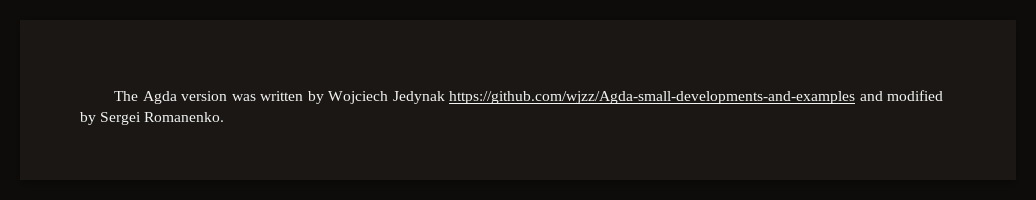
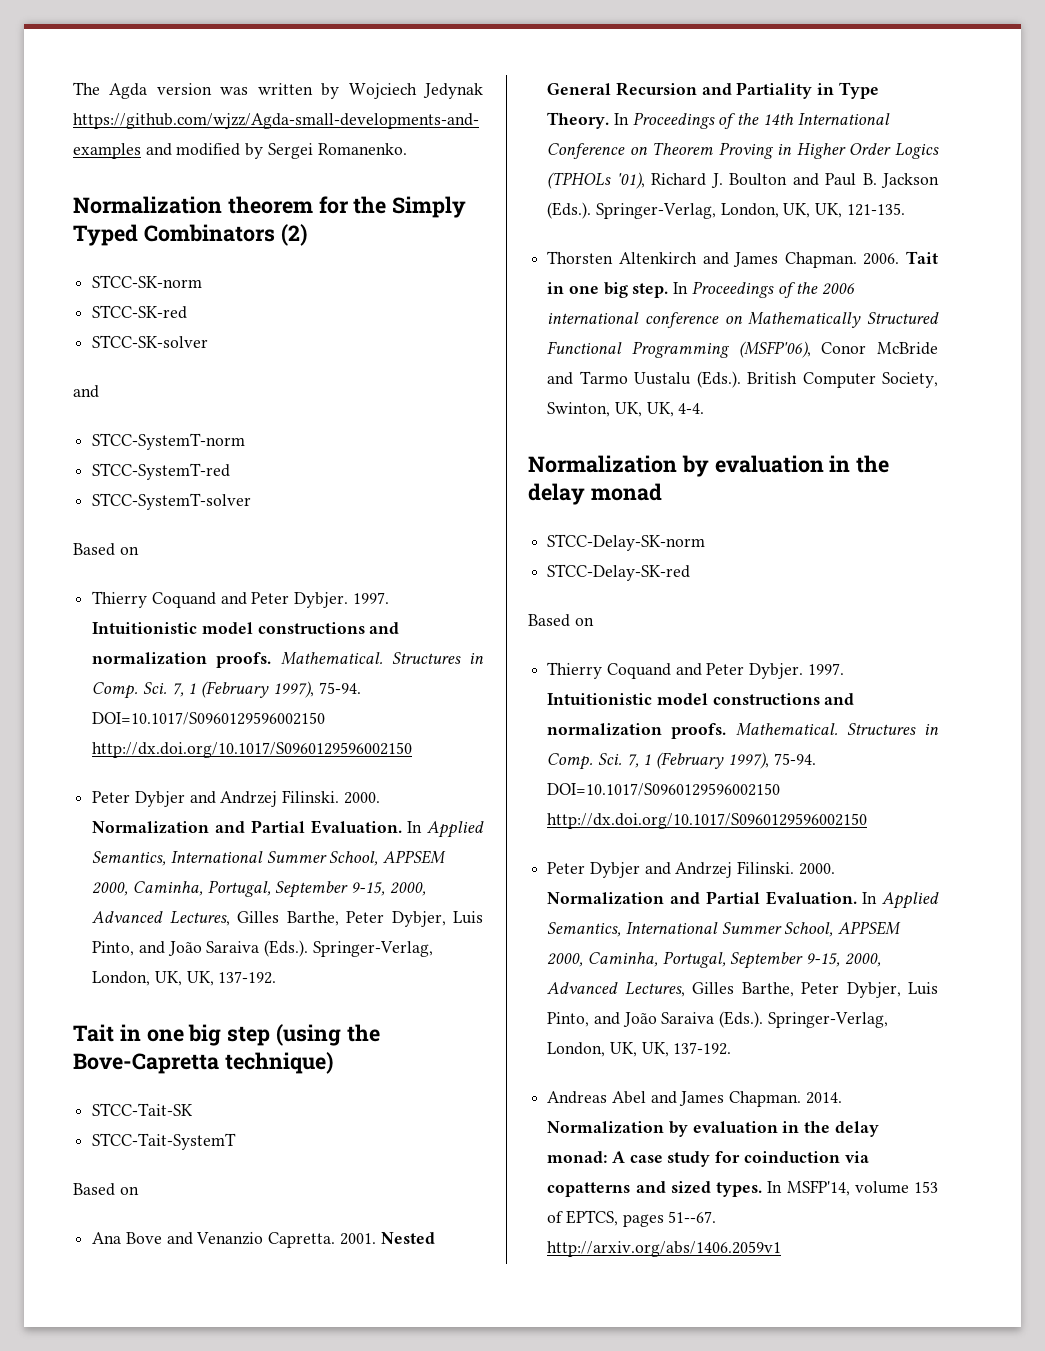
+ Normalization theorem for the Simply Typed Combinators (2)
+ STCC-SK-norm
+ STCC-SK-red
+ STCC-SK-solver
+ and
+ STCC-SystemT-norm
+ STCC-SystemT-red
+ STCC-SystemT-solver
+ Based on
+ Thierry Coquand and Peter Dybjer. 1997. Intuitionistic model constructions and normalization proofs. Mathematical. Structures in Comp. Sci. 7, 1 (February 1997), 75-94. DOI=10.1017/S0960129596002150 http://dx.doi.org/10.1017/S0960129596002150
+ Peter Dybjer and Andrzej Filinski. 2000. Normalization and Partial Evaluation. In Applied Semantics, International Summer School, APPSEM 2000, Caminha, Portugal, September 9-15, 2000, Advanced Lectures, Gilles Barthe, Peter Dybjer, Luis Pinto, and João Saraiva (Eds.). Springer-Verlag, London, UK, UK, 137-192.
+ Tait in one big step (using the Bove-Capretta technique)
+ STCC-Tait-SK
+ STCC-Tait-SystemT
+ Based on
+ Ana Bove and Venanzio Capretta. 2001. Nested General Recursion and Partiality in Type Theory. In Proceedings of the 14th International Conference on Theorem Proving in Higher Order Logics (TPHOLs '01), Richard J. Boulton and Paul B. Jackson (Eds.). Springer-Verlag, London, UK, UK, 121-135.
+ Thorsten Altenkirch and James Chapman. 2006. Tait in one big step. In Proceedings of the 2006 international conference on Mathematically Structured Functional Programming (MSFP'06), Conor McBride and Tarmo Uustalu (Eds.). British Computer Society, Swinton, UK, UK, 4-4.
+ Normalization by evaluation in the delay monad
+ STCC-Delay-SK-norm
+ STCC-Delay-SK-red
+ Based on
+ Thierry Coquand and Peter Dybjer. 1997. Intuitionistic model constructions and normalization proofs. Mathematical. Structures in Comp. Sci. 7, 1 (February 1997), 75-94. DOI=10.1017/S0960129596002150 http://dx.doi.org/10.1017/S0960129596002150
+ Peter Dybjer and Andrzej Filinski. 2000. Normalization and Partial Evaluation. In Applied Semantics, International Summer School, APPSEM 2000, Caminha, Portugal, September 9-15, 2000, Advanced Lectures, Gilles Barthe, Peter Dybjer, Luis Pinto, and João Saraiva (Eds.). Springer-Verlag, London, UK, UK, 137-192.
+ Andreas Abel and James Chapman. 2014. Normalization by evaluation in the delay monad: A case study for coinduction via copatterns and sized types. In MSFP'14, volume 153 of EPTCS, pages 51--67. http://arxiv.org/abs/1406.2059v1

